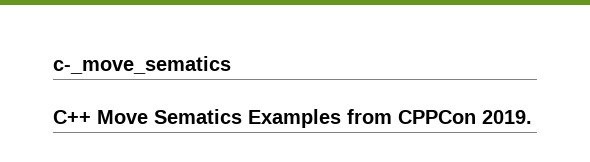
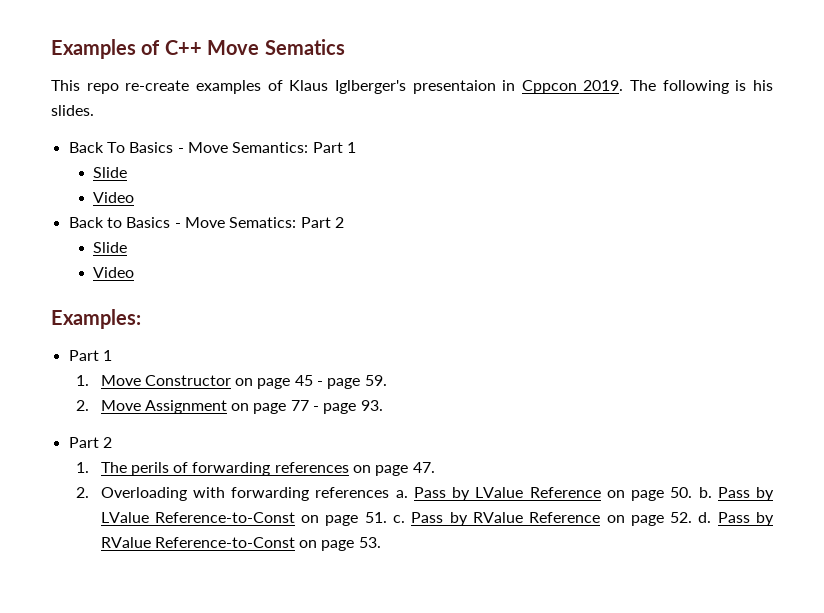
- c-_move_sematics
- C++ Move Sematics Examples from CPPCon 2019.
+ Examples of C++ Move Sematics
+ This repo re-create examples of Klaus Iglberger's presentaion in Cppcon 2019. The following is his slides.
+ Back To Basics - Move Semantics: Part 1
+ Slide
+ Video
+ Back to Basics - Move Sematics: Part 2
+ Slide
+ Video
+ Examples:
+ Part 1
+ 1. Move Constructor on page 45 - page 59.
+ 2. Move Assignment on page 77 - page 93.
+ Part 2
+ 1. The perils of forwarding references on page 47.
+ 2. Overloading with forwarding references a. Pass by LValue Reference on page 50. b. Pass by LValue Reference-to-Const on page 51. c. Pass by RValue Reference on page 52. d. Pass by RValue Reference-to-Const on page 53.

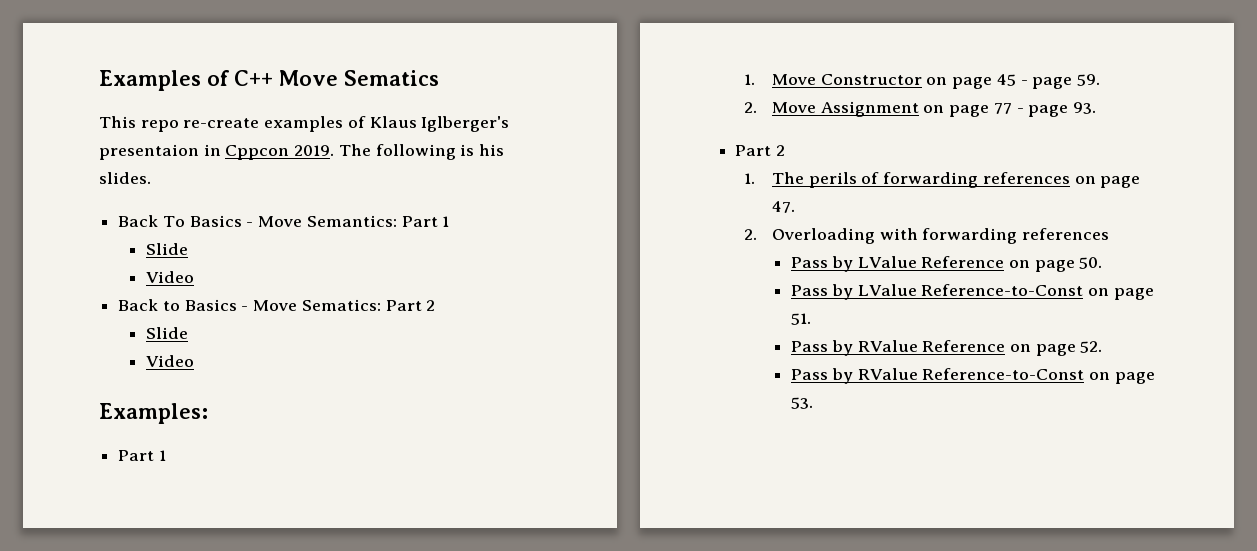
- 2. Overloading with forwarding references a. Pass by LValue Reference on page 50. b. Pass by LValue Reference-to-Const on page 51. c. Pass by RValue Reference on page 52. d. Pass by RValue Reference-to-Const on page 53.
+ 2. Overloading with forwarding references
+ Pass by LValue Reference on page 50.
+ Pass by LValue Reference-to-Const on page 51.
+ Pass by RValue Reference on page 52.
+ Pass by RValue Reference-to-Const on page 53.

